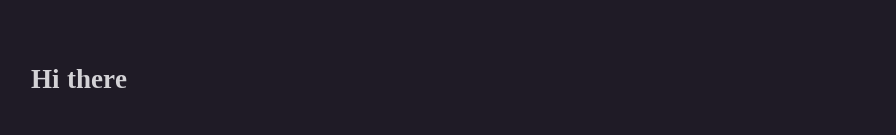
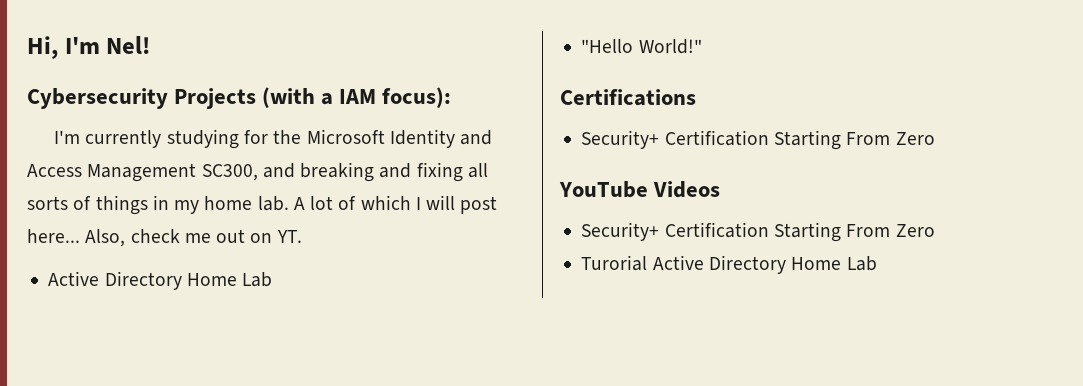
- Hi there
+ Hi, I'm Nel!
+ Cybersecurity Projects (with a IAM focus):
+ I'm currently studying for the Microsoft Identity and Access Management SC300, and breaking and fixing all sorts of things in my home lab. A lot of which I will post here... Also, check me out on YT.
+ Active Directory Home Lab
+ "Hello World!"
+ Certifications
+ Security+ Certification Starting From Zero
+ YouTube Videos
+ Security+ Certification Starting From Zero
+ Turorial Active Directory Home Lab

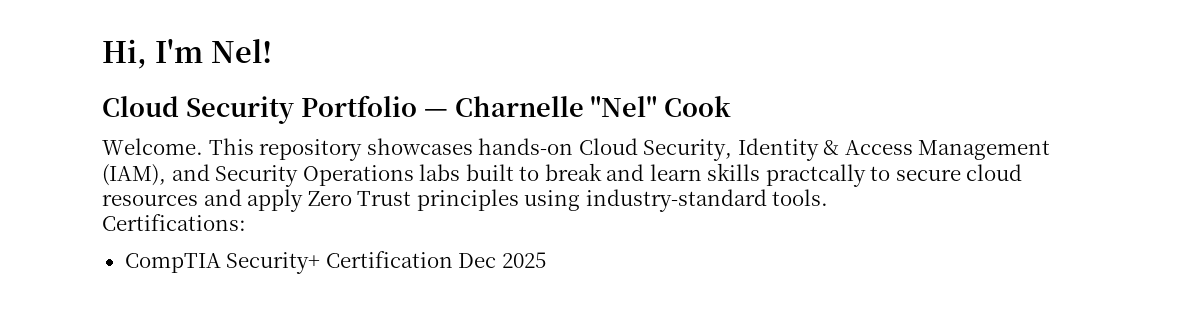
- Cybersecurity Projects (with a IAM focus):
- I'm currently studying for the Microsoft Identity and Access Management SC300, and breaking and fixing all sorts of things in my home lab. A lot of which I will post here... Also, check me out on YT.
- Active Directory Home Lab
- "Hello World!"
- Certifications
- Security+ Certification Starting From Zero
- YouTube Videos
- Security+ Certification Starting From Zero
- Turorial Active Directory Home Lab
+ Cloud Security Portfolio — Charnelle "Nel" Cook
+ Welcome. This repository showcases hands-on Cloud Security, Identity & Access Management (IAM), and Security Operations labs built to break and learn skills practcally to secure cloud resources and apply Zero Trust principles using industry-standard tools.
+ Certifications:
+ CompTIA Security+ Certification Dec 2025

